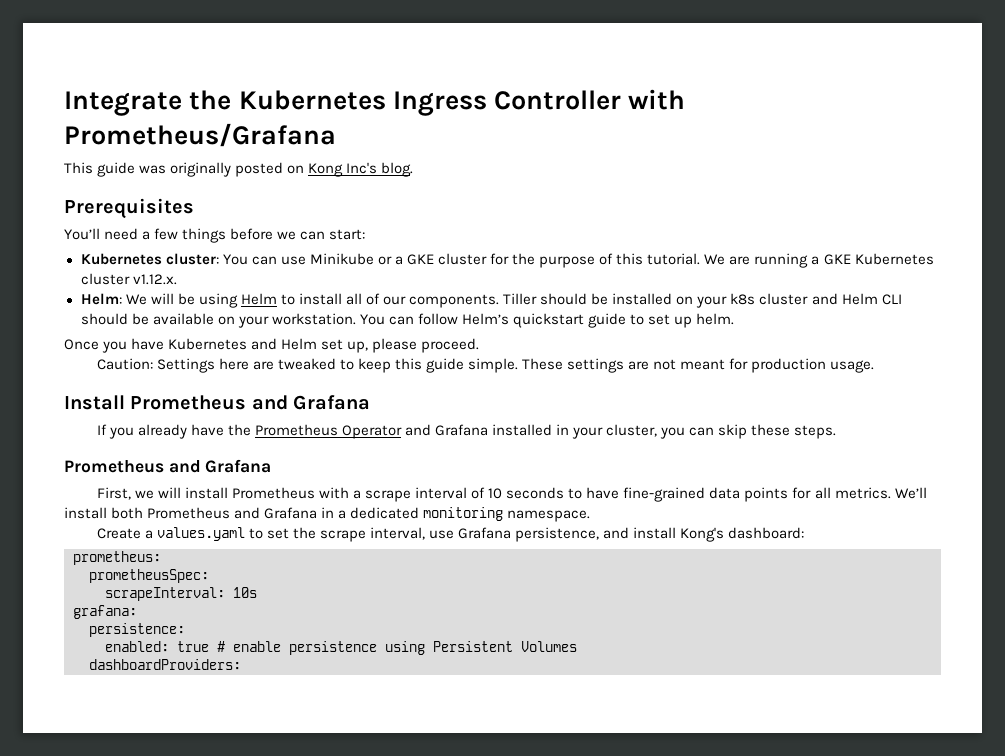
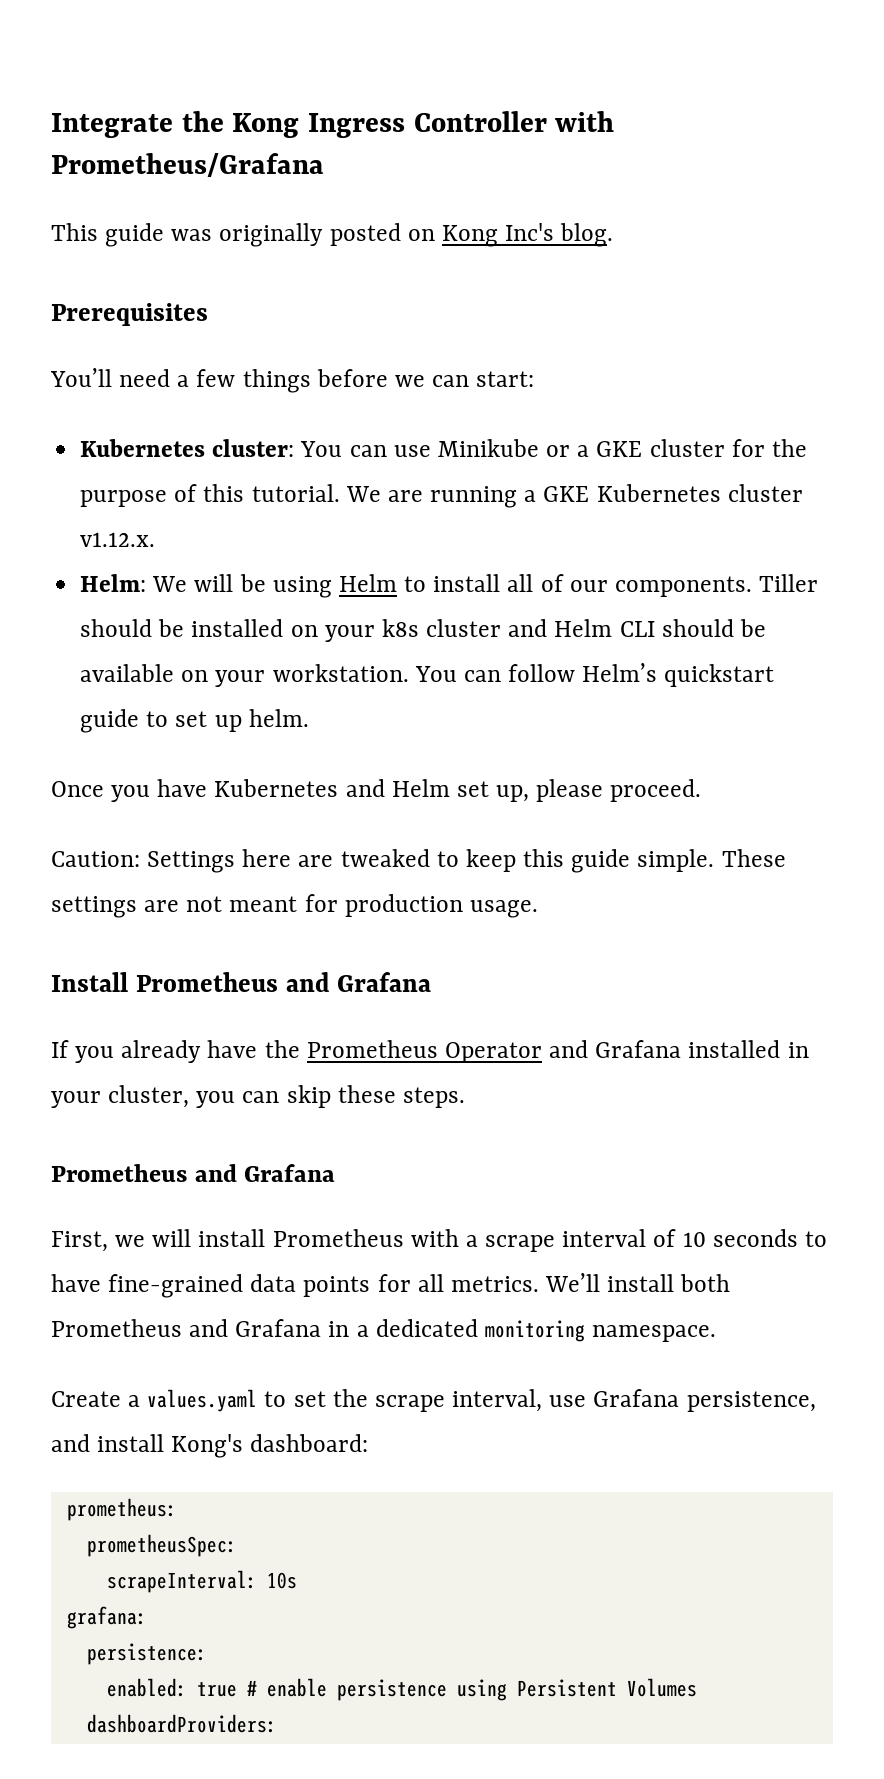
- Integrate the Kubernetes Ingress Controller with Prometheus/Grafana
+ Integrate the Kong Ingress Controller with Prometheus/Grafana

